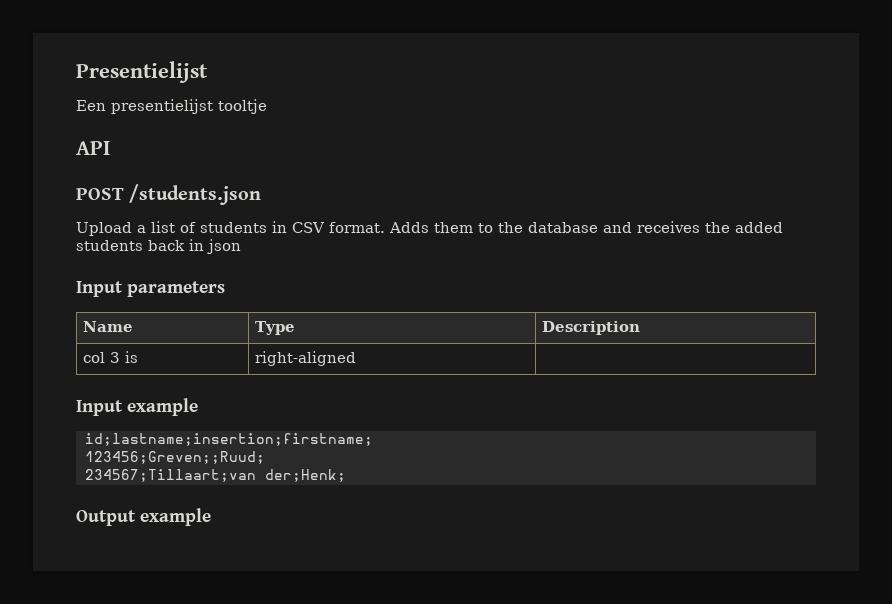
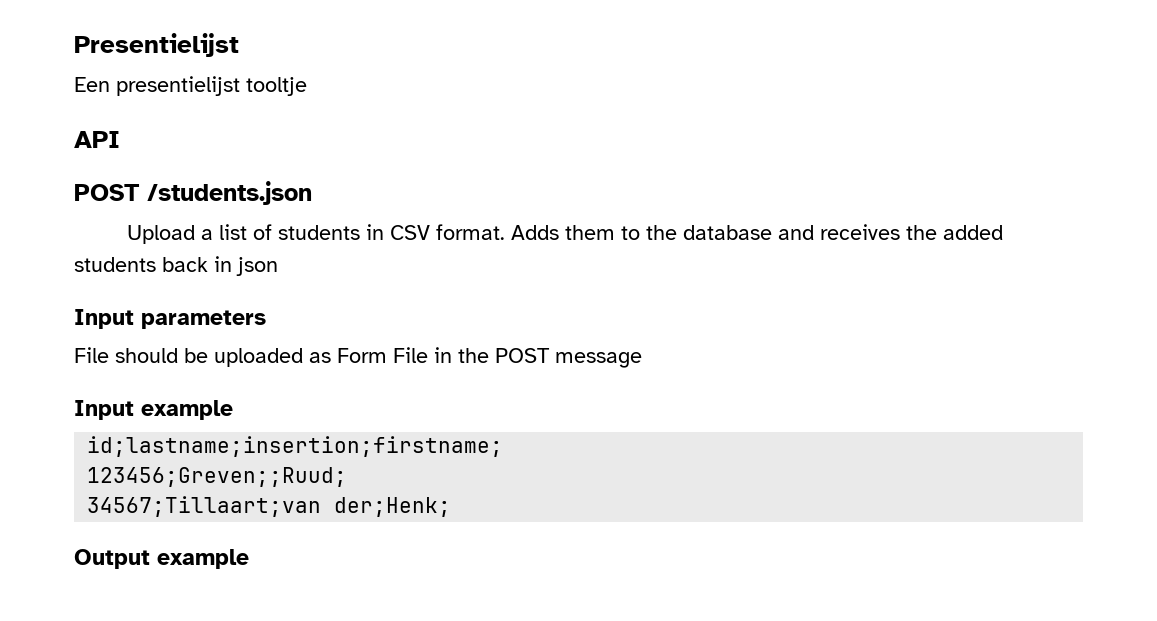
- Name | Type | Description
- col 3 is | right-aligned |
+ File should be uploaded as Form File in the POST message
- 234567;Tillaart;van der;Henk;
+ 34567;Tillaart;van der;Henk;

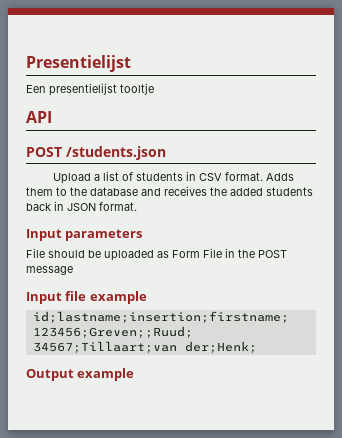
- Adds them to the database and receives the added students back in json
+ Adds them to the database and receives the added students back in JSON format.
- Input example
+ Input file example

